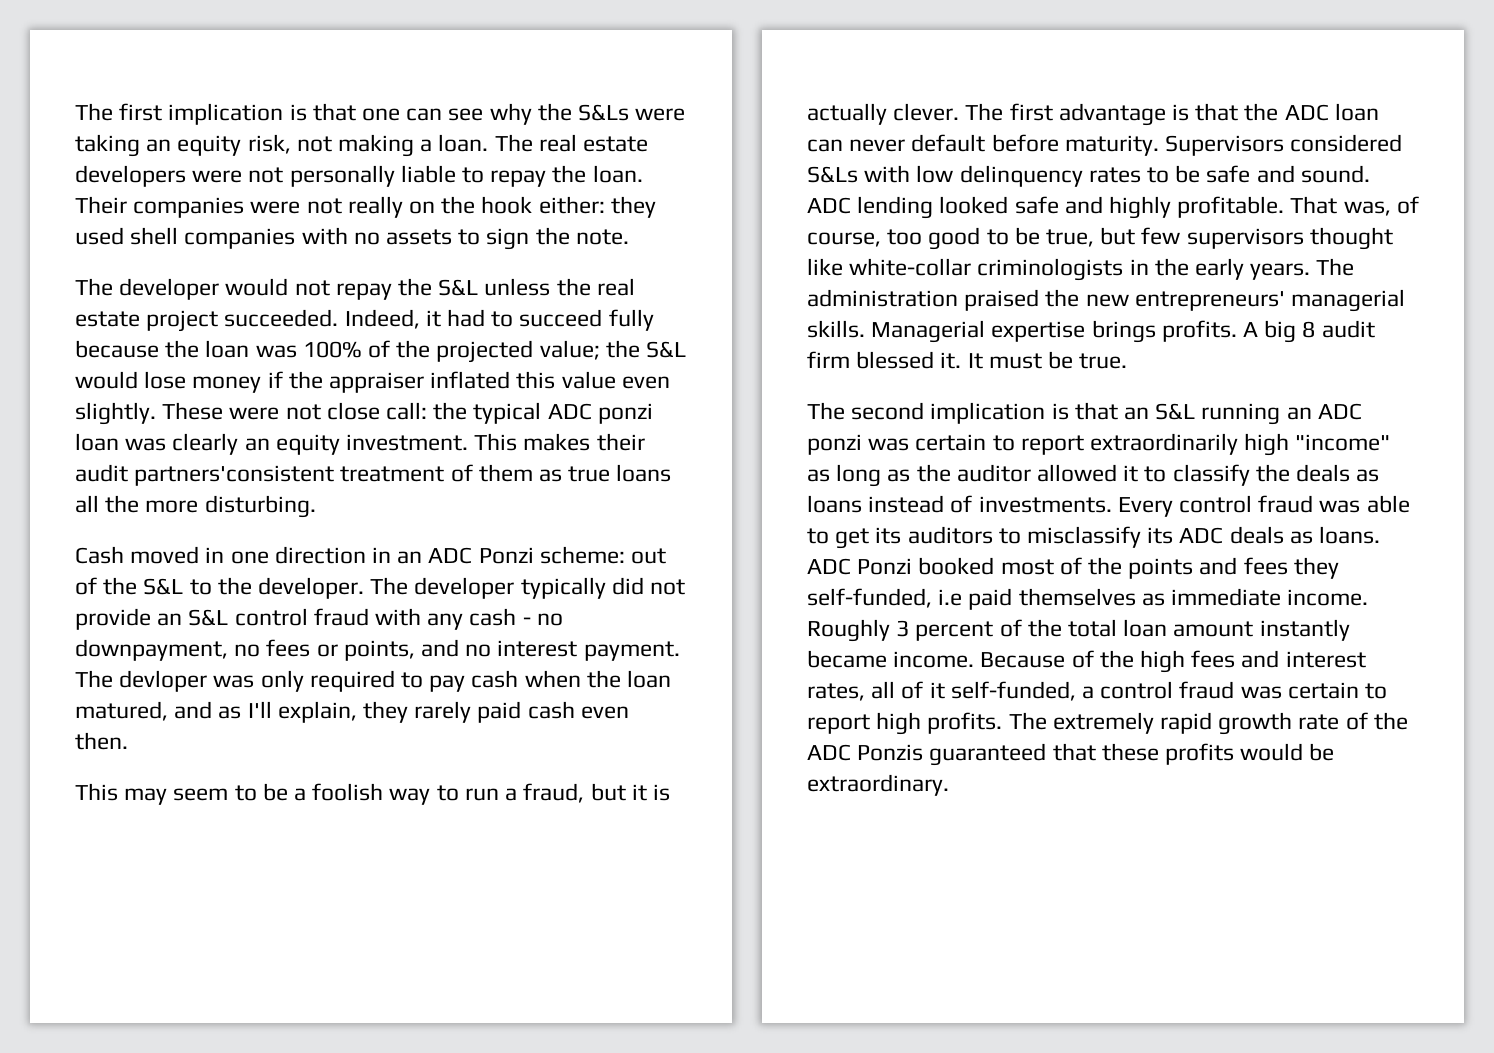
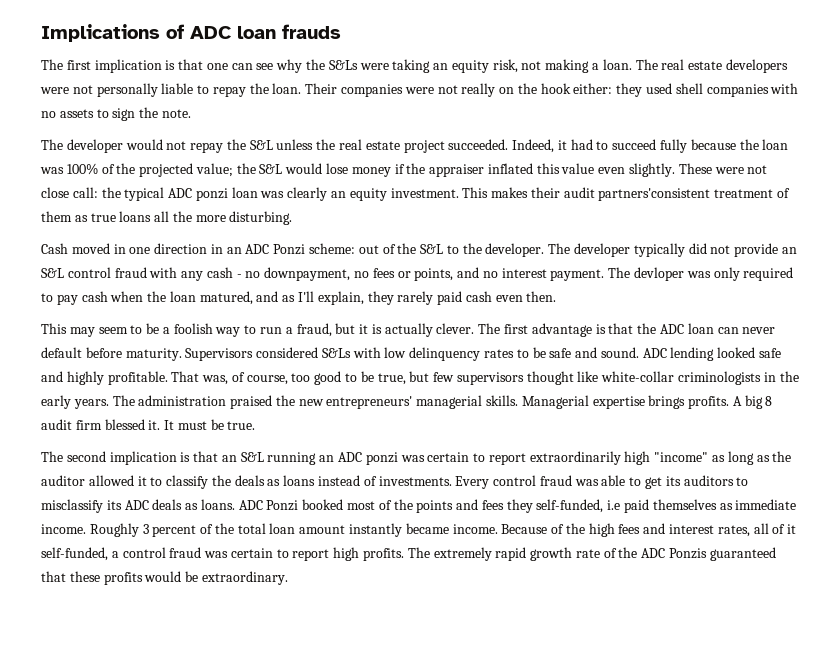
+ Implications of ADC loan frauds

